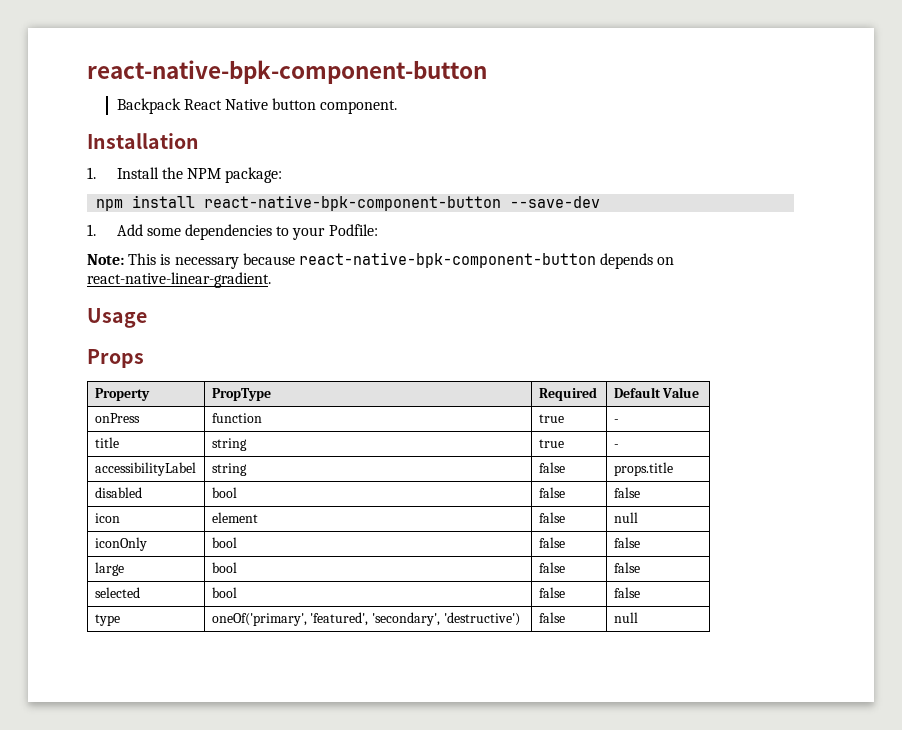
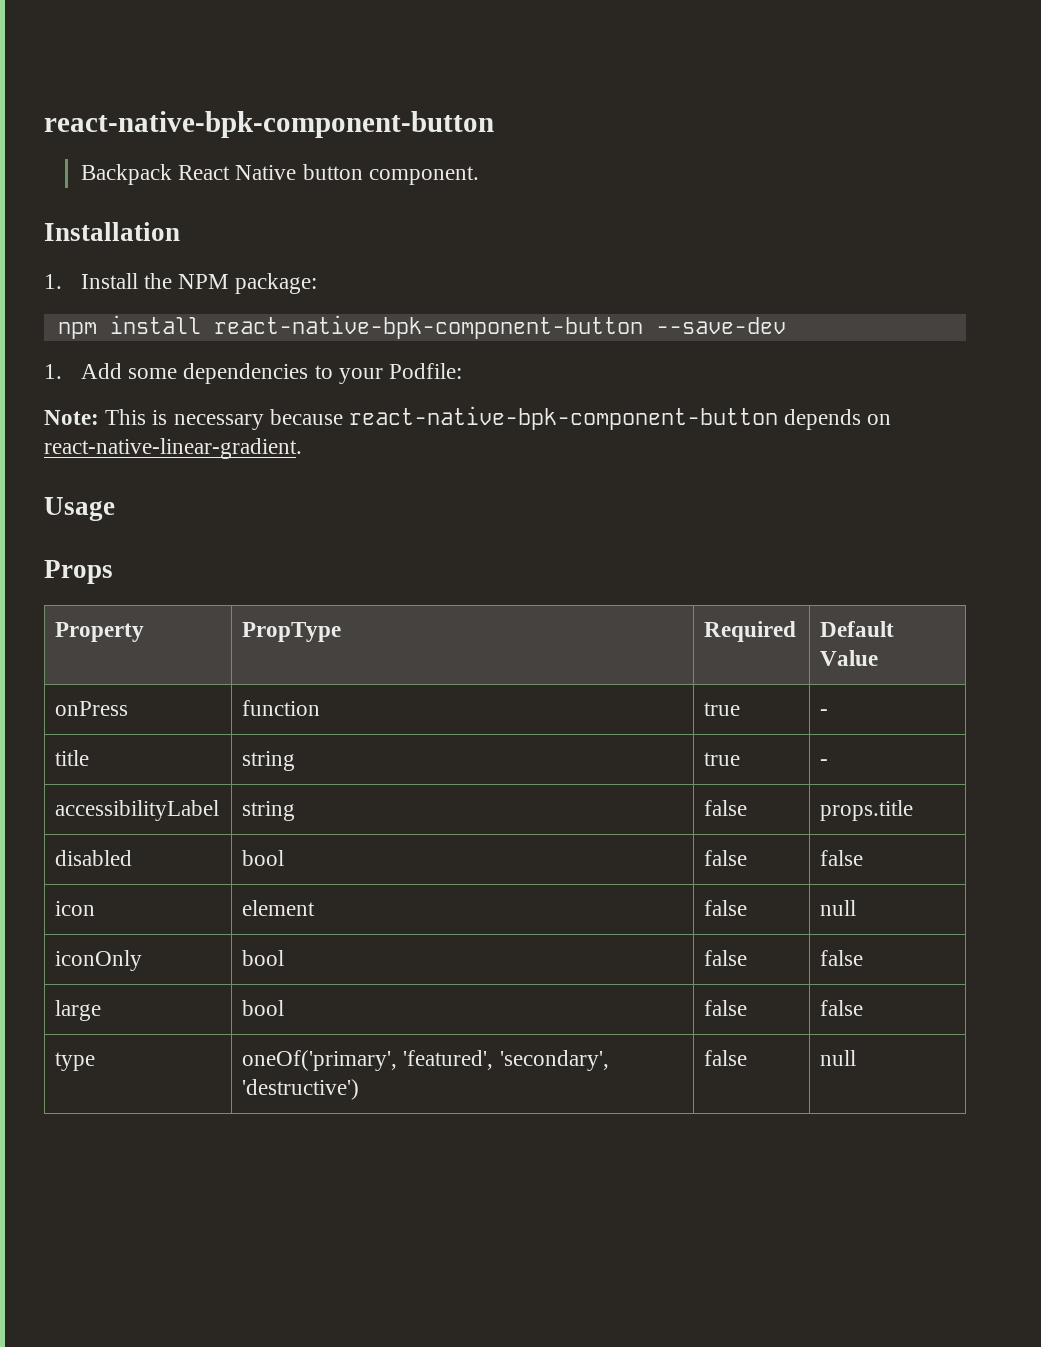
- selected | bool | false | false

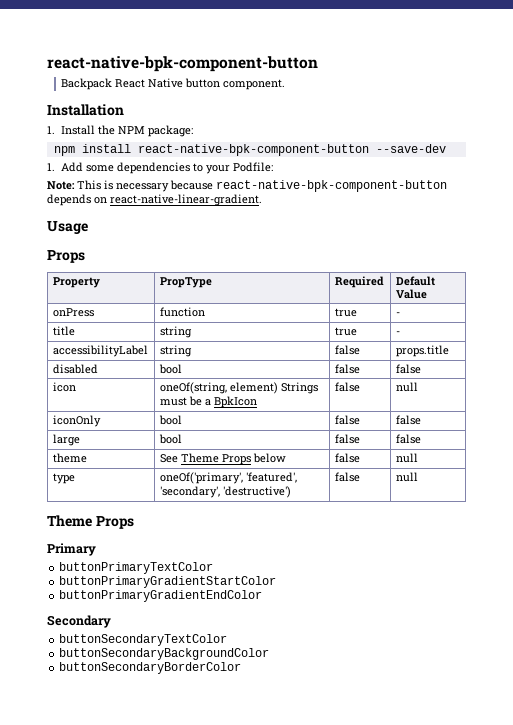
- icon | element | false | null
+ icon | oneOf(string, element) Strings must be a BpkIcon | false | null
+ theme | See Theme Props below | false | null
  type | oneOf('primary', 'featured', 'secondary', 'destructive') | false | null
+ Theme Props
+ Primary
+ buttonPrimaryTextColor
+ buttonPrimaryGradientStartColor
+ buttonPrimaryGradientEndColor
+ Secondary
+ buttonSecondaryTextColor
+ buttonSecondaryBackgroundColor
+ buttonSecondaryBorderColor

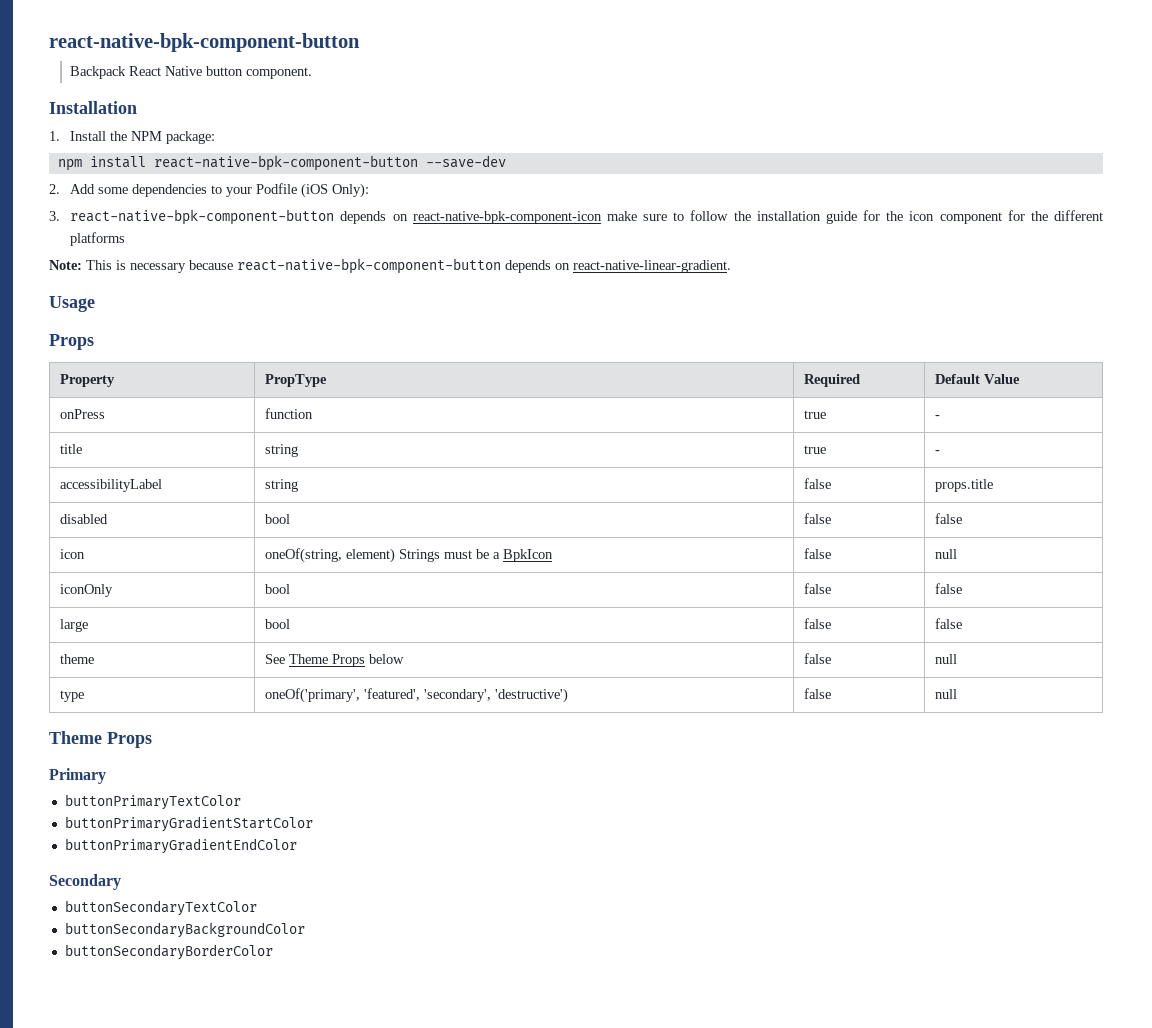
- 1. Add some dependencies to your Podfile:
+ 2. Add some dependencies to your Podfile (iOS Only):
+ 3. react-native-bpk-component-button depends on react-native-bpk-component-icon make sure to follow the installation guide for the icon component for the different platforms

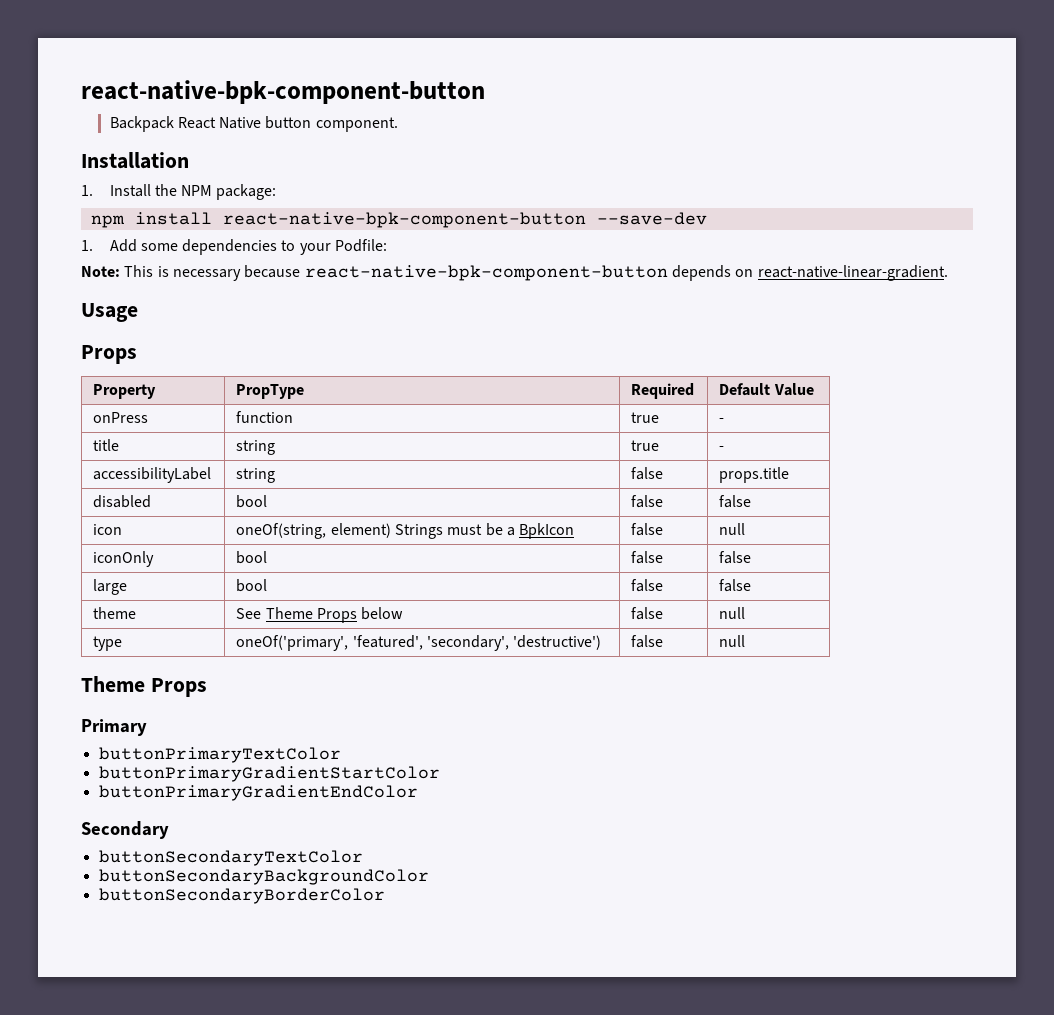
- 2. Add some dependencies to your Podfile (iOS Only):
- 3. react-native-bpk-component-button depends on react-native-bpk-component-icon make sure to follow the installation guide for the icon component for the different platforms
+ 1. Add some dependencies to your Podfile:

